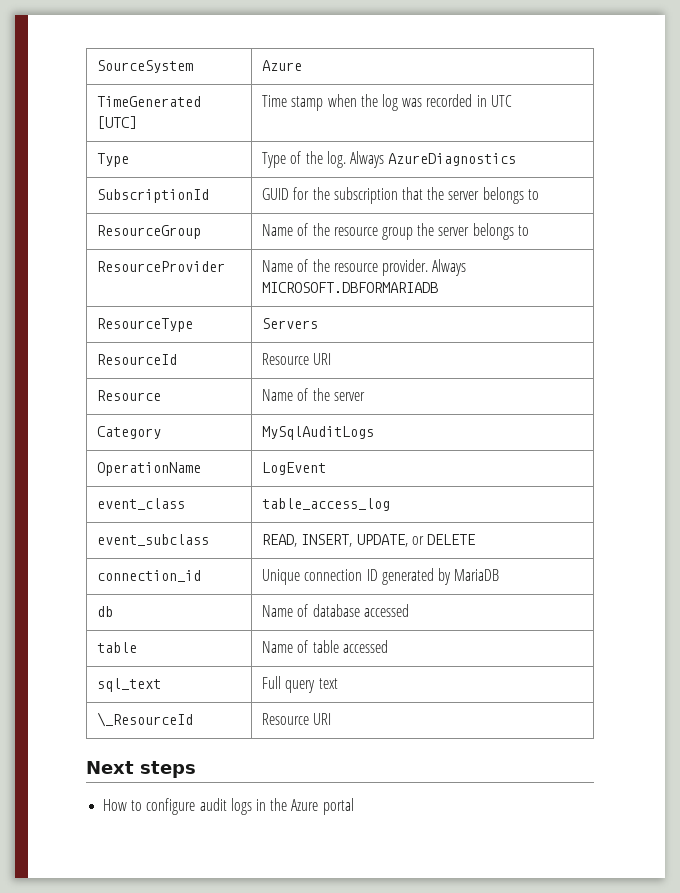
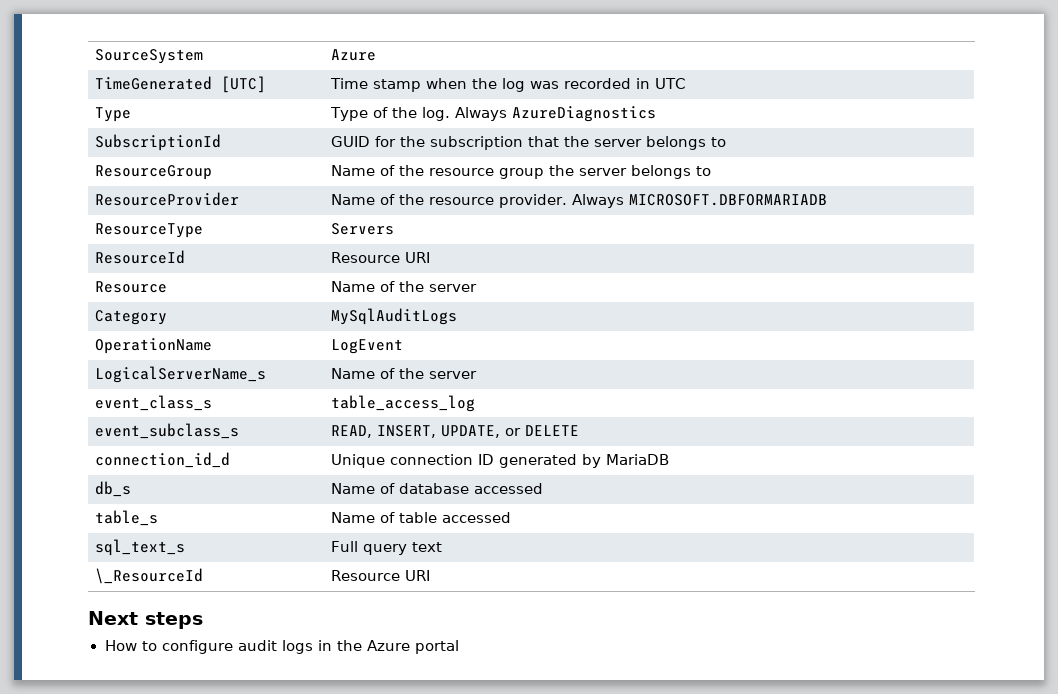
- event_class | table_access_log
+ LogicalServerName_s | Name of the server
+ event_class_s | table_access_log
- event_subclass | READ, INSERT, UPDATE, or DELETE
+ event_subclass_s | READ, INSERT, UPDATE, or DELETE
- connection_id | Unique connection ID generated by MariaDB
+ connection_id_d | Unique connection ID generated by MariaDB
- db | Name of database accessed
+ db_s | Name of database accessed
- table | Name of table accessed
+ table_s | Name of table accessed
- sql_text | Full query text
+ sql_text_s | Full query text

